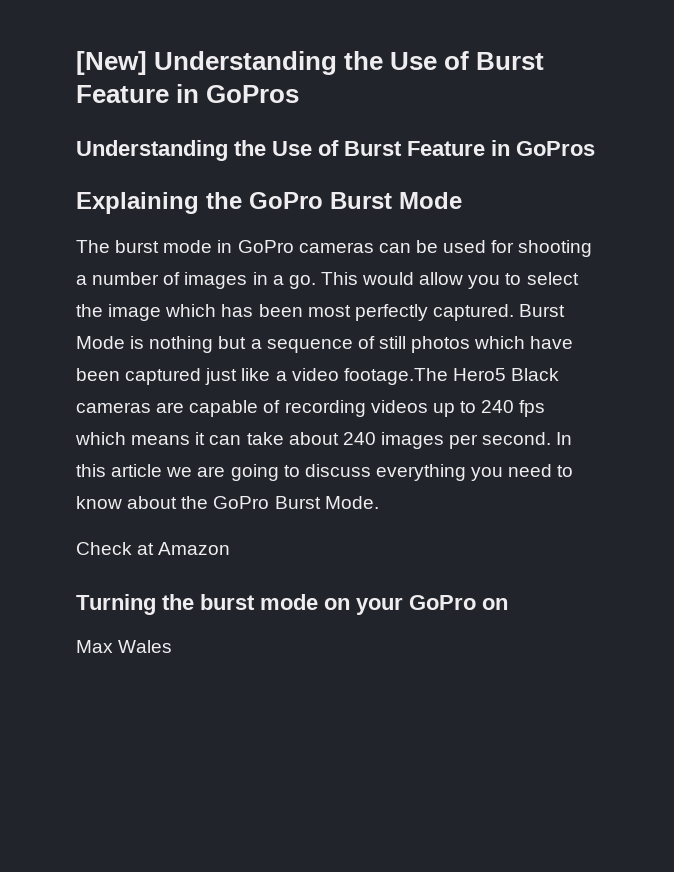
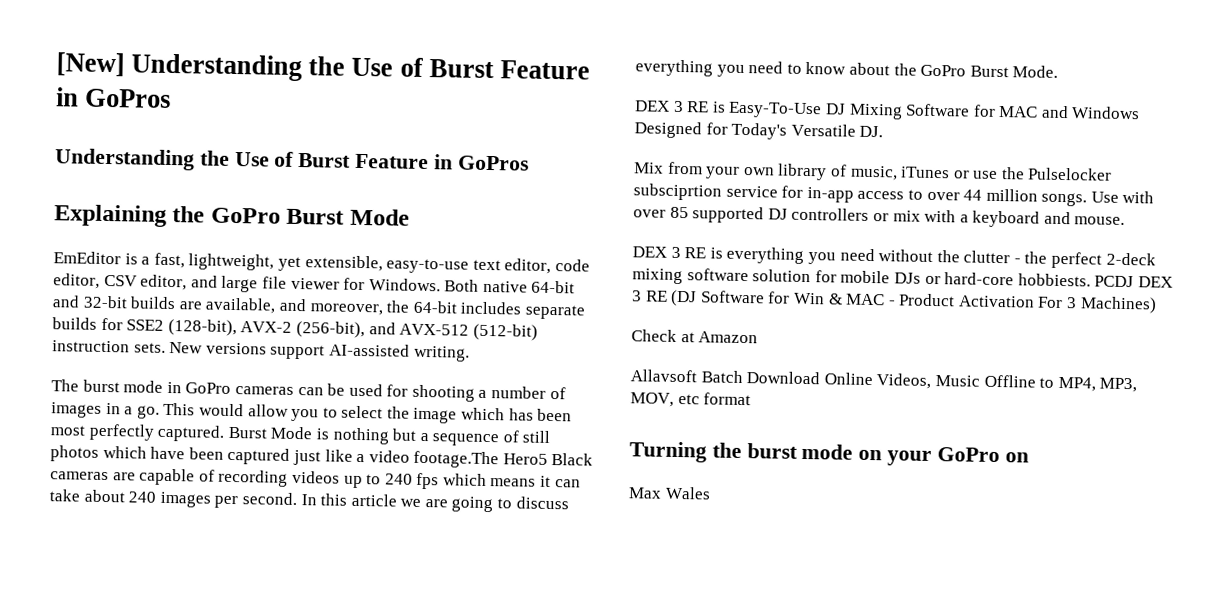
+ EmEditor is a fast, lightweight, yet extensible, easy-to-use text editor, code editor, CSV editor, and large file viewer for Windows. Both native 64-bit and 32-bit builds are available, and moreover, the 64-bit includes separate builds for SSE2 (128-bit), AVX-2 (256-bit), and AVX-512 (512-bit) instruction sets. New versions support AI-assisted writing.
+ DEX 3 RE is Easy-To-Use DJ Mixing Software for MAC and Windows Designed for Today's Versatile DJ.
+ Mix from your own library of music, iTunes or use the Pulselocker subsciprtion service for in-app access to over 44 million songs. Use with over 85 supported DJ controllers or mix with a keyboard and mouse.
+ DEX 3 RE is everything you need without the clutter - the perfect 2-deck mixing software solution for mobile DJs or hard-core hobbiests. PCDJ DEX 3 RE (DJ Software for Win & MAC - Product Activation For 3 Machines)
  Check at Amazon
+ Allavsoft Batch Download Online Videos, Music Offline to MP4, MP3, MOV, etc format

